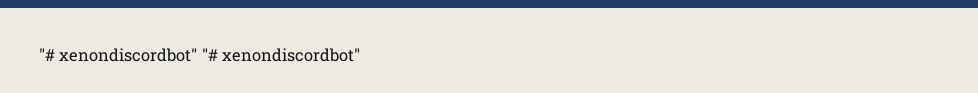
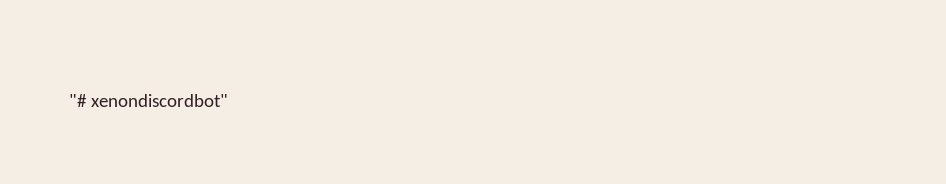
- "# xenondiscordbot" "# xenondiscordbot"
+ "# xenondiscordbot"

